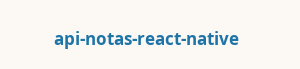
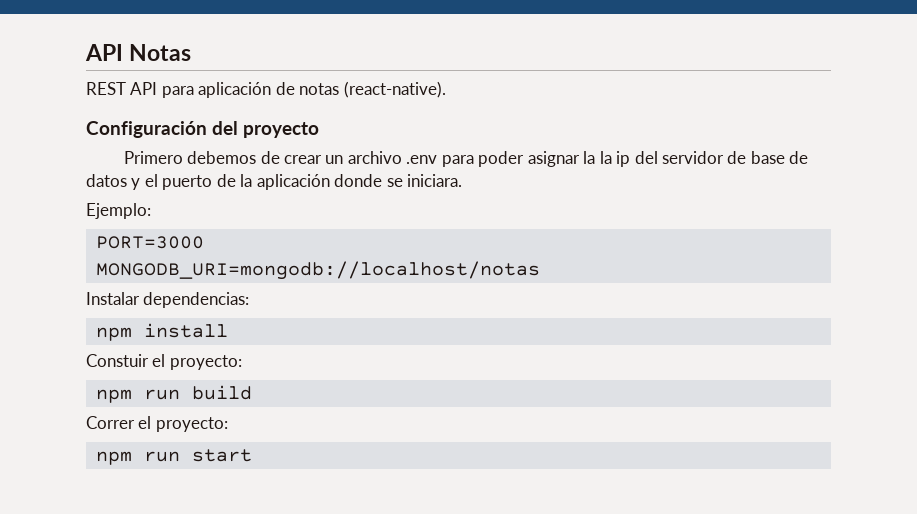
- api-notas-react-native
+ API Notas
+ REST API para aplicación de notas (react-native).
+ Configuración del proyecto
+ Primero debemos de crear un archivo .env para poder asignar la la ip del servidor de base de datos y el puerto de la aplicación donde se iniciara.
+ Ejemplo:
+ PORT=3000
+ MONGODB_URI=mongodb://localhost/notas
+ Instalar dependencias:
+ npm install
+ Constuir el proyecto:
+ npm run build
+ Correr el proyecto:
+ npm run start

